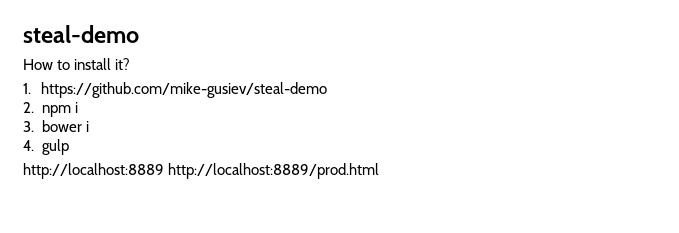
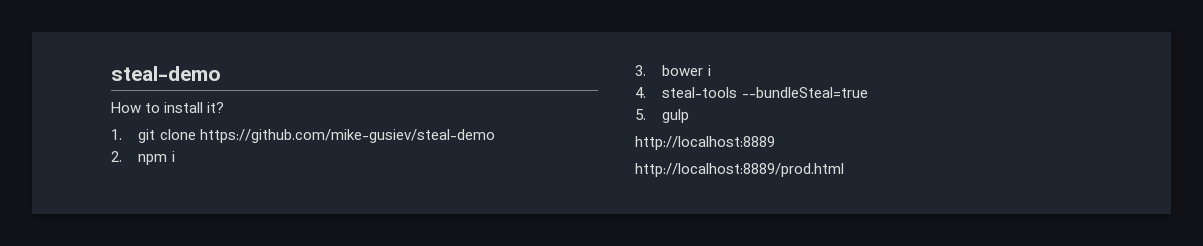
- 1. https://github.com/mike-gusiev/steal-demo
+ 1. git clone https://github.com/mike-gusiev/steal-demo
- 4. gulp
+ 4. steal-tools --bundleSteal=true
+ 5. gulp
- http://localhost:8889 http://localhost:8889/prod.html
+ http://localhost:8889
+ http://localhost:8889/prod.html

